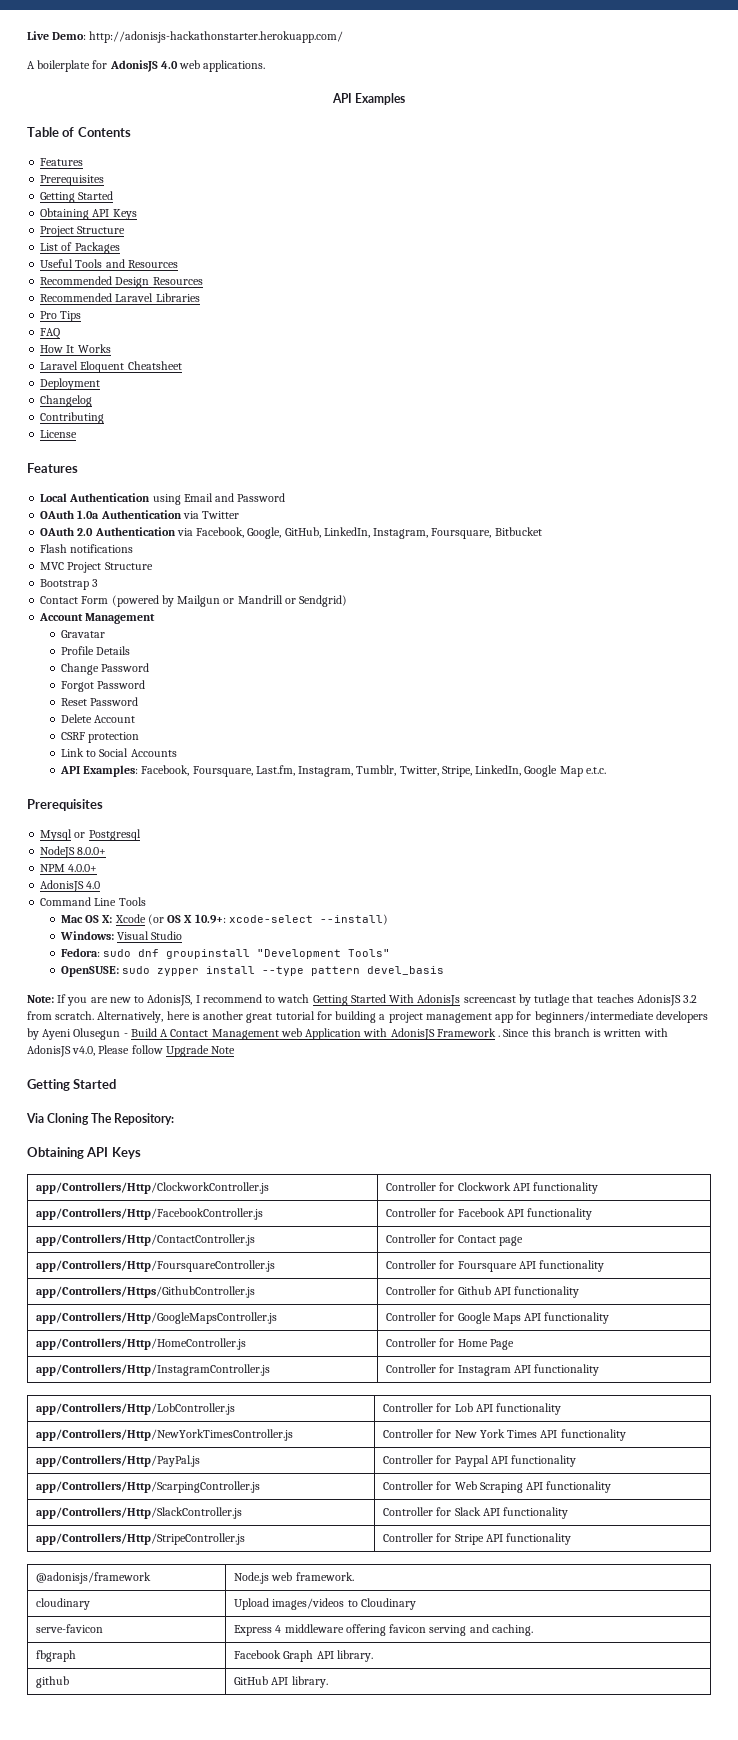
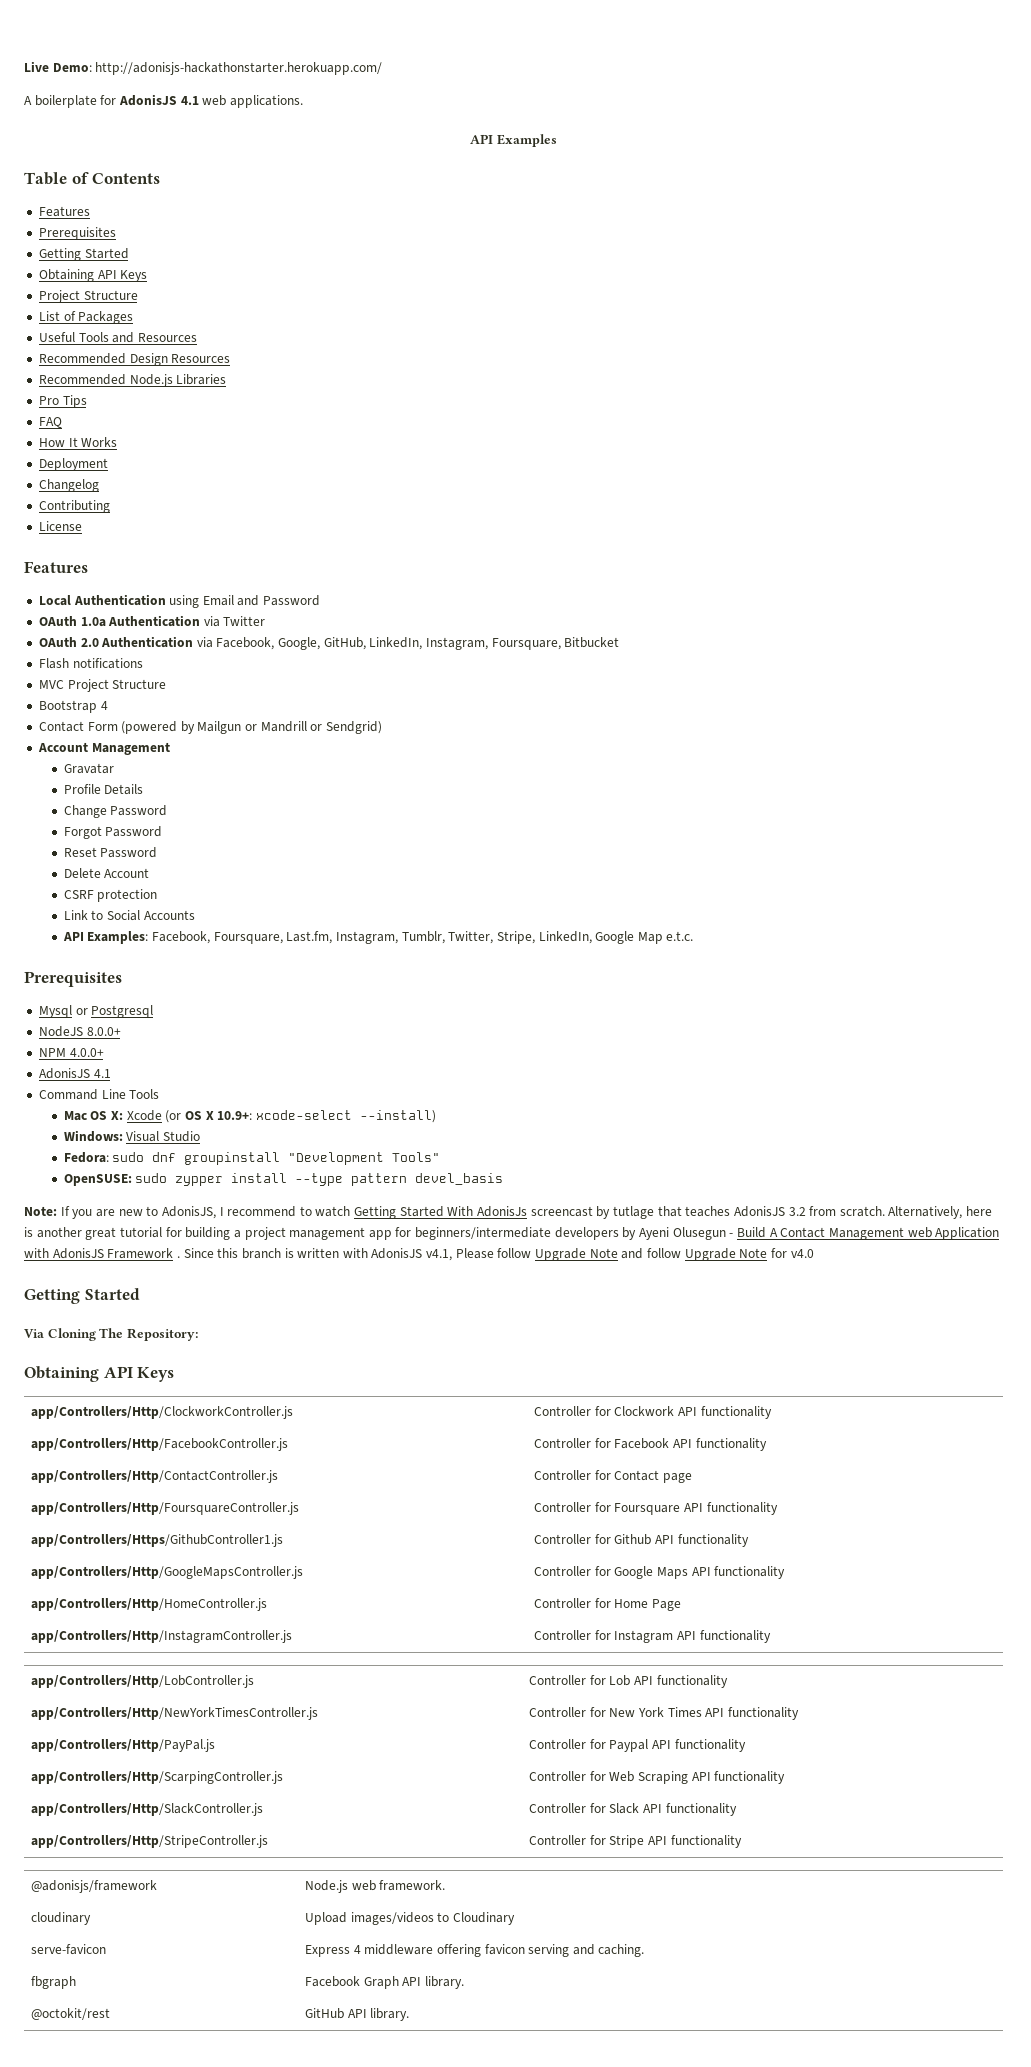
- A boilerplate for AdonisJS 4.0 web applications.
+ A boilerplate for AdonisJS 4.1 web applications.
- Recommended Laravel Libraries
+ Recommended Node.js Libraries
- Laravel Eloquent Cheatsheet
- Bootstrap 3
+ Bootstrap 4
  NPM 4.0.0+
- AdonisJS 4.0
+ AdonisJS 4.1
- Since this branch is written with AdonisJS v4.0, Please follow Upgrade Note
+ Since this branch is written with AdonisJS v4.1, Please follow Upgrade Note and follow Upgrade Note for v4.0
- app/Controllers/Https/GithubController.js | Controller for Github API functionality
+ app/Controllers/Https/GithubController1.js | Controller for Github API functionality
- github | GitHub API library.
+ @octokit/rest | GitHub API library.

